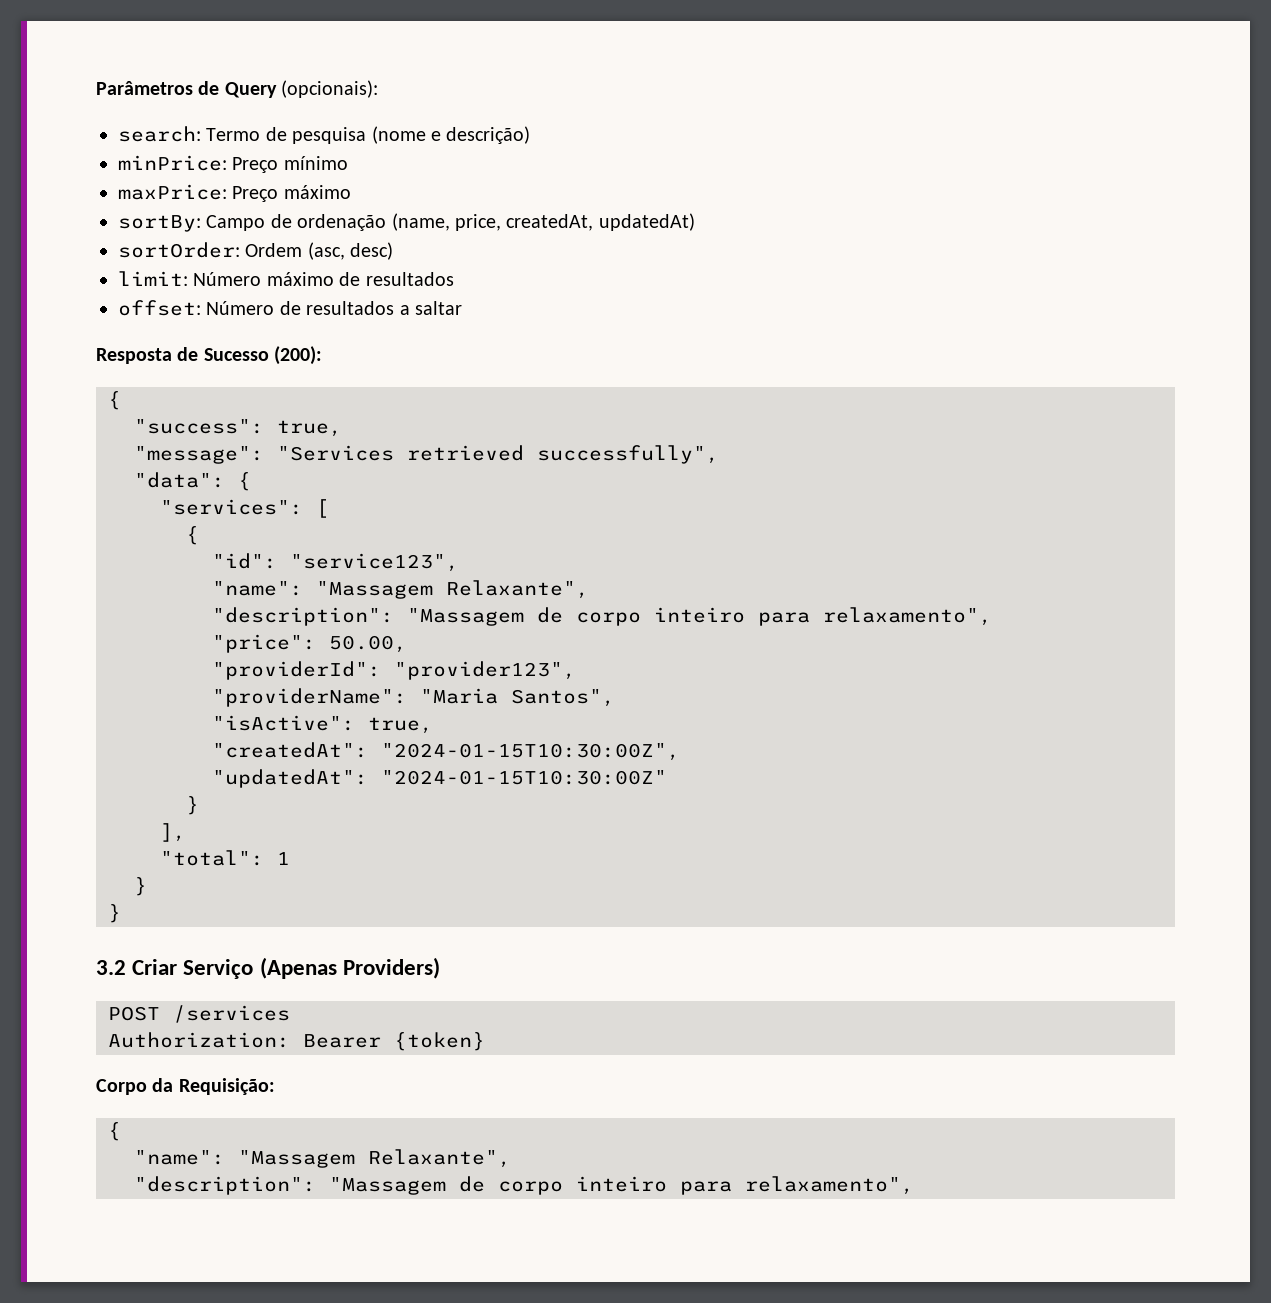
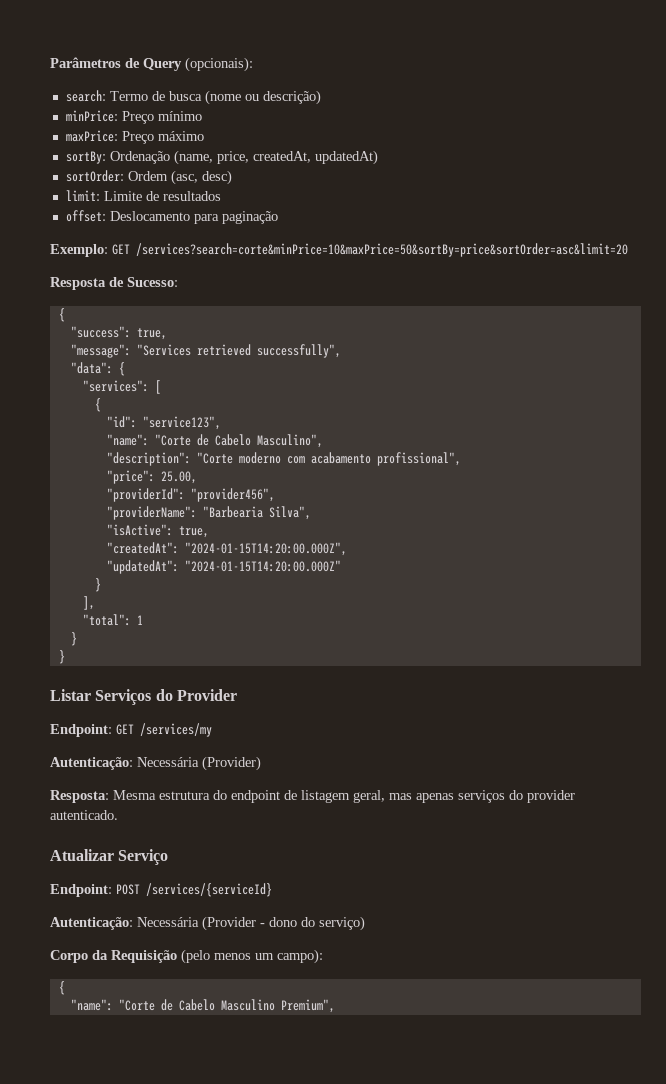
- search: Termo de pesquisa (nome e descrição)
+ search: Termo de busca (nome ou descrição)
- sortBy: Campo de ordenação (name, price, createdAt, updatedAt)
+ sortBy: Ordenação (name, price, createdAt, updatedAt)
- limit: Número máximo de resultados
+ limit: Limite de resultados
- offset: Número de resultados a saltar
+ offset: Deslocamento para paginação
+ Exemplo: GET /services?search=corte&minPrice=10&maxPrice=50&sortBy=price&sortOrder=asc&limit=20
- Resposta de Sucesso (200):
+ Resposta de Sucesso:
  "id": "service123",
- "name": "Massagem Relaxante",
- "description": "Massagem de corpo inteiro para relaxamento",
+ "name": "Corte de Cabelo Masculino",
+ "description": "Corte moderno com acabamento profissional",
- "price": 50.00,
+ "price": 25.00,
- "providerId": "provider123",
+ "providerId": "provider456",
- "providerName": "Maria Santos",
+ "providerName": "Barbearia Silva",
- "createdAt": "2024-01-15T10:30:00Z",
+ "createdAt": "2024-01-15T14:20:00.000Z",
- "updatedAt": "2024-01-15T10:30:00Z"
+ "updatedAt": "2024-01-15T14:20:00.000Z"
- 3.2 Criar Serviço (Apenas Providers)
- POST /services
- Authorization: Bearer {token}
- Corpo da Requisição:
+ Listar Serviços do Provider
+ Endpoint: GET /services/my
+ Autenticação: Necessária (Provider)
+ Resposta: Mesma estrutura do endpoint de listagem geral, mas apenas serviços do provider autenticado.
+ Atualizar Serviço
+ Endpoint: POST /services/{serviceId}
+ Autenticação: Necessária (Provider - dono do serviço)
+ Corpo da Requisição (pelo menos um campo):
  {
- "name": "Massagem Relaxante",
- "description": "Massagem de corpo inteiro para relaxamento",
+ "name": "Corte de Cabelo Masculino Premium",

